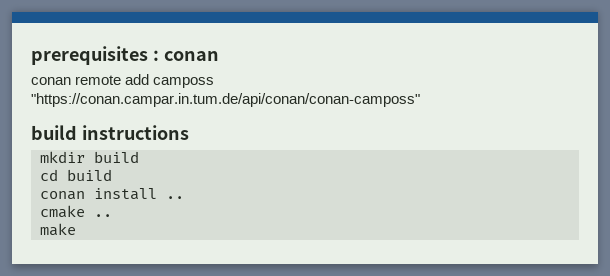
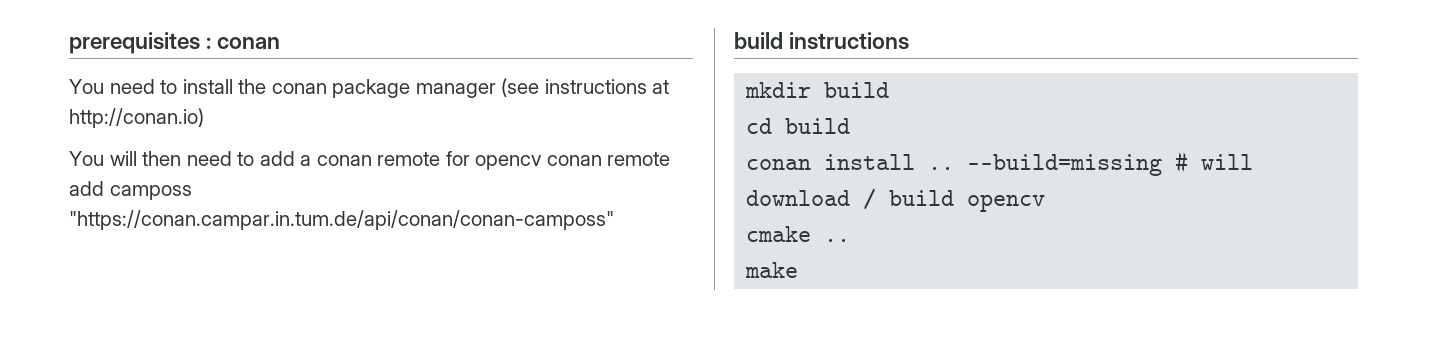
- conan remote add camposs "https://conan.campar.in.tum.de/api/conan/conan-camposs"
+ You need to install the conan package manager (see instructions at http://conan.io)
+ You will then need to add a conan remote for opencv conan remote add camposs "https://conan.campar.in.tum.de/api/conan/conan-camposs"
+ --build=missing # will download / build opencv

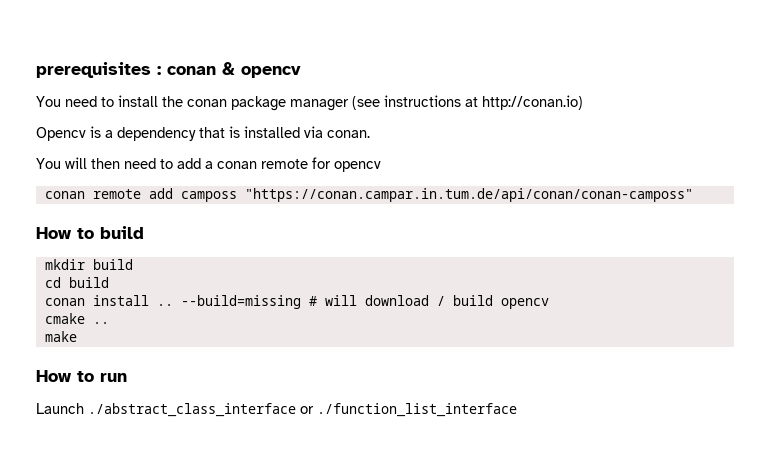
- prerequisites : conan
+ prerequisites : conan & opencv
+ Opencv is a dependency that is installed via conan.
- You will then need to add a conan remote for opencv conan remote add camposs "https://conan.campar.in.tum.de/api/conan/conan-camposs"
+ You will then need to add a conan remote for opencv
+ conan remote add camposs "https://conan.campar.in.tum.de/api/conan/conan-camposs"
- build instructions
+ How to build
+ How to run
+ Launch ./abstract_class_interface or ./function_list_interface

